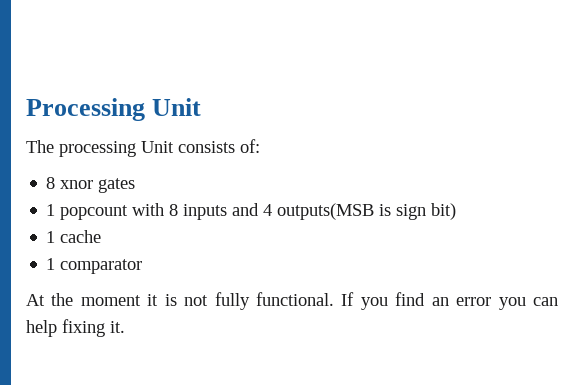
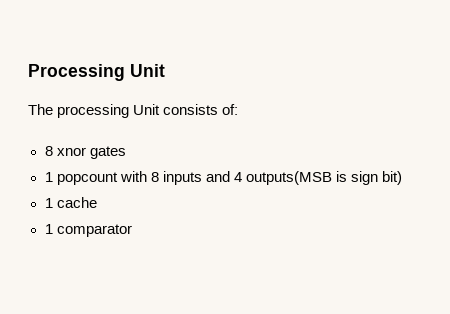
- At the moment it is not fully functional. If you find an error you can help fixing it.

